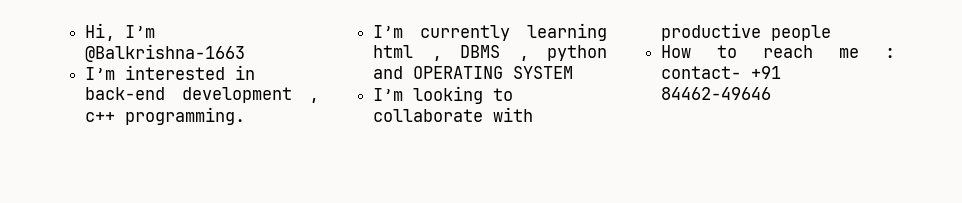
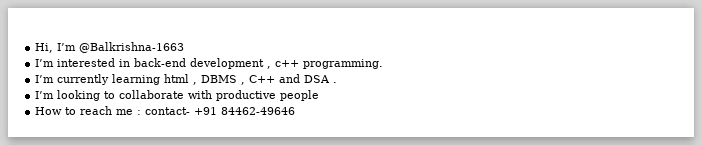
- I’m currently learning html , DBMS , python and OPERATING SYSTEM
+ I’m currently learning html , DBMS , C++ and DSA .

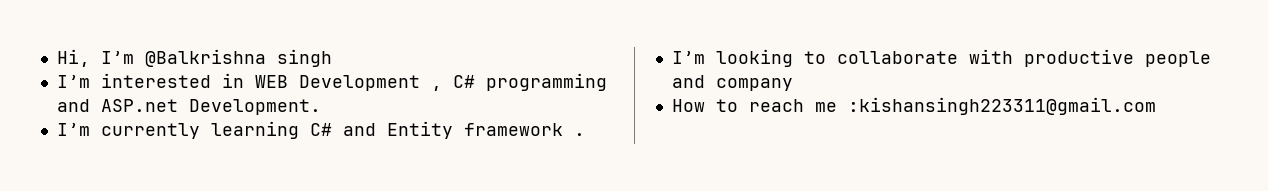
- Hi, I’m @Balkrishna-1663
+ Hi, I’m @Balkrishna singh
- I’m interested in back-end development , c++ programming.
- I’m currently learning html , DBMS , C++ and DSA .
+ I’m interested in WEB Development , C# programming and ASP.net Development.
+ I’m currently learning C# and Entity framework .
- I’m looking to collaborate with productive people
+ I’m looking to collaborate with productive people and company
- How to reach me : contact- +91 84462-49646
+ How to reach me :kishansingh223311@gmail.com

